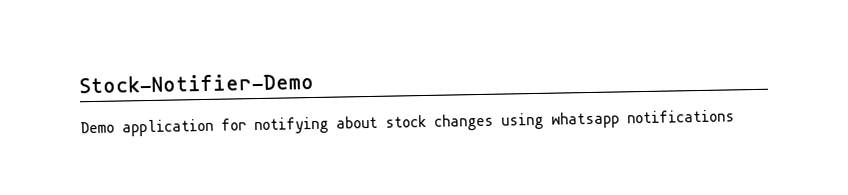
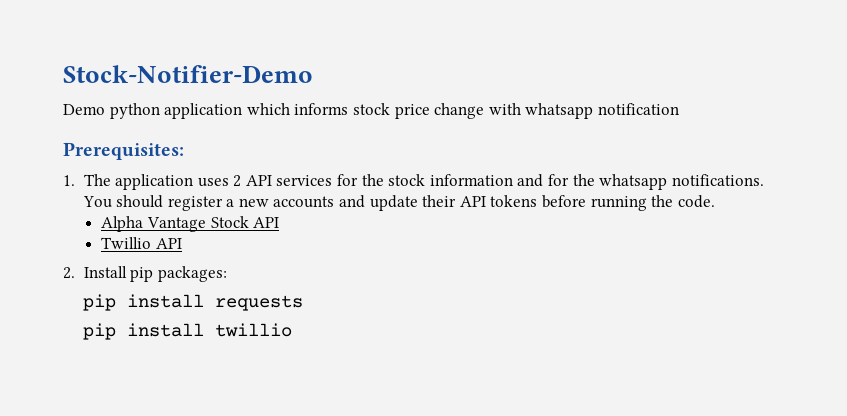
- Demo application for notifying about stock changes using whatsapp notifications
+ Demo python application which informs stock price change with whatsapp notification
+ Prerequisites:
+ 1. The application uses 2 API services for the stock information and for the whatsapp notifications. You should register a new accounts and update their API tokens before running the code.
+ Alpha Vantage Stock API
+ Twillio API
+ 2. Install pip packages:
+ pip install requests
+ pip install twillio

